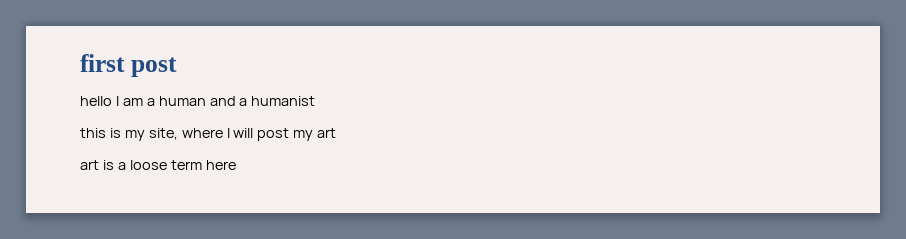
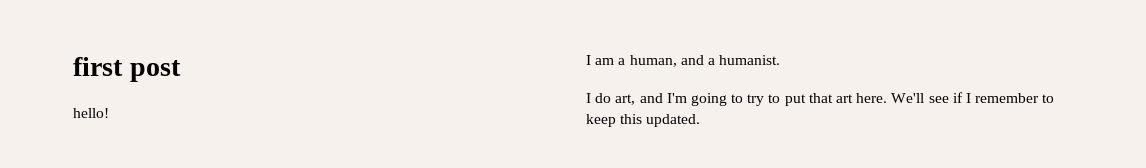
- hello I am a human and a humanist
- this is my site, where I will post my art
- art is a loose term here
+ hello!
+ I am a human, and a humanist.
+ I do art, and I'm going to try to put that art here. We'll see if I remember to keep this updated.

